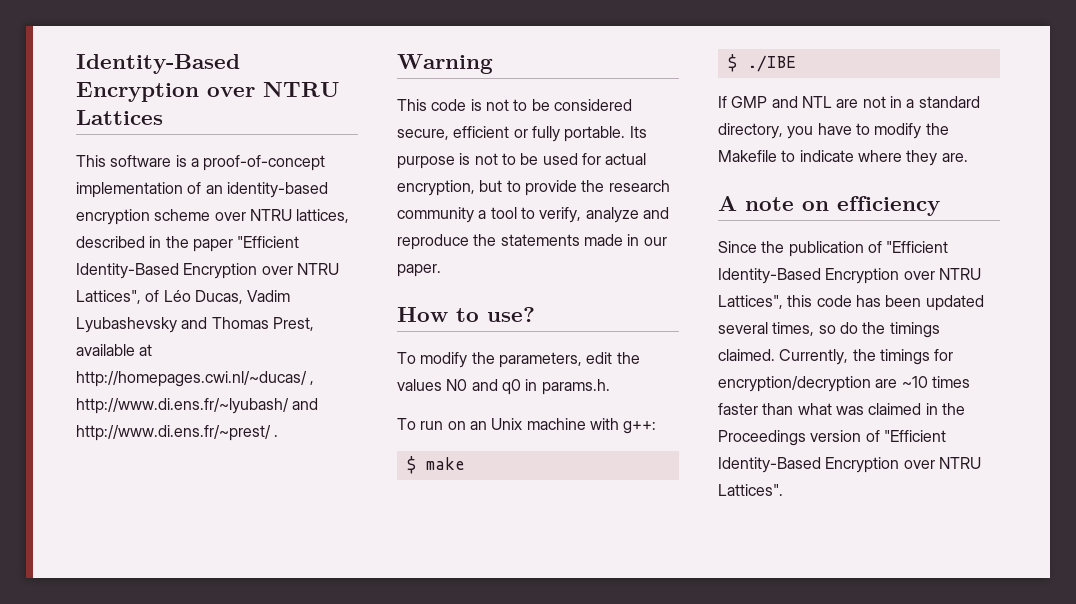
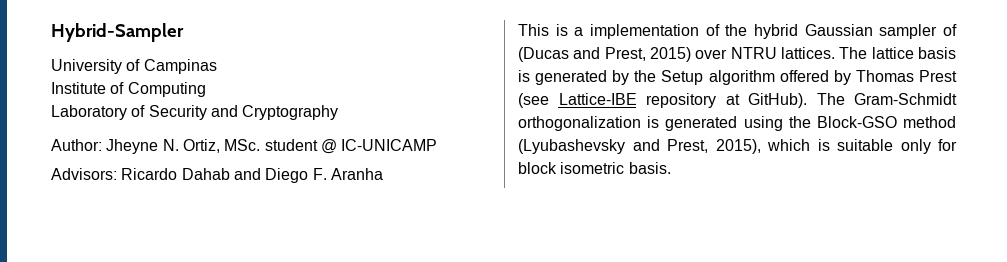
- Identity-Based Encryption over NTRU Lattices
- This software is a proof-of-concept implementation of an identity-based encryption scheme over NTRU lattices, described in the paper "Efficient Identity-Based Encryption over NTRU Lattices", of Léo Ducas, Vadim Lyubashevsky and Thomas Prest, available at http://homepages.cwi.nl/~ducas/ , http://www.di.ens.fr/~lyubash/ and http://www.di.ens.fr/~prest/ .
- Warning
- This code is not to be considered secure, efficient or fully portable. Its purpose is not to be used for actual encryption, but to provide the research community a tool to verify, analyze and reproduce the statements made in our paper.
- How to use?
- To modify the parameters, edit the values N0 and q0 in params.h.
- To run on an Unix machine with g++:
- $ make
- $ ./IBE
- If GMP and NTL are not in a standard directory, you have to modify the Makefile to indicate where they are.
- A note on efficiency
- Since the publication of "Efficient Identity-Based Encryption over NTRU Lattices", this code has been updated several times, so do the timings claimed. Currently, the timings for encryption/decryption are ~10 times faster than what was claimed in the Proceedings version of "Efficient Identity-Based Encryption over NTRU Lattices".
+ Hybrid-Sampler
+ University of Campinas
+ Institute of Computing
+ Laboratory of Security and Cryptography
+ Author: Jheyne N. Ortiz, MSc. student @ IC-UNICAMP
+ Advisors: Ricardo Dahab and Diego F. Aranha
+ This is a implementation of the hybrid Gaussian sampler of (Ducas and Prest, 2015) over NTRU lattices. The lattice basis is generated by the Setup algorithm offered by Thomas Prest (see Lattice-IBE repository at GitHub). The Gram-Schmidt orthogonalization is generated using the Block-GSO method (Lyubashevsky and Prest, 2015), which is suitable only for block isometric basis.

